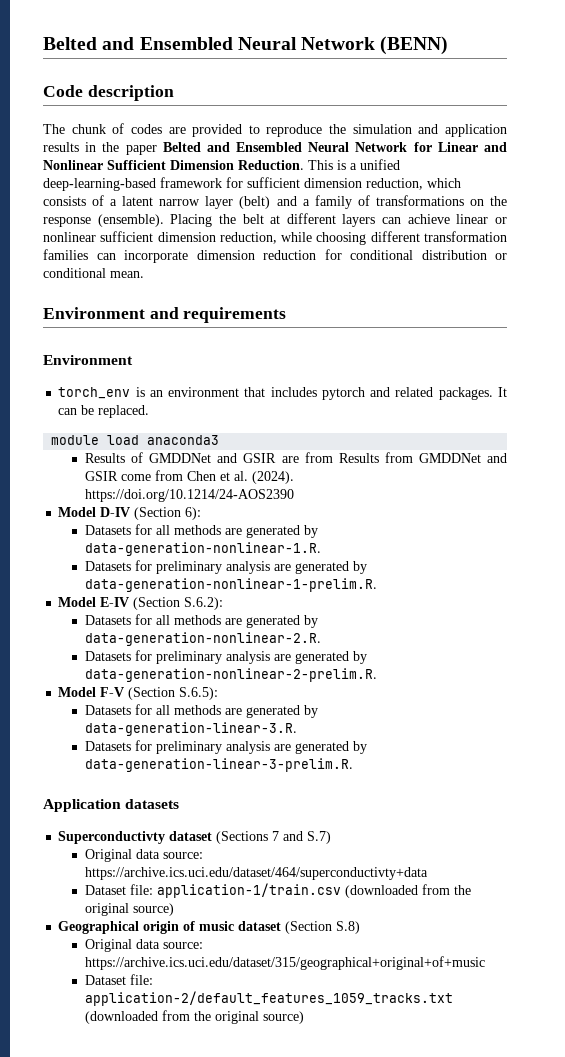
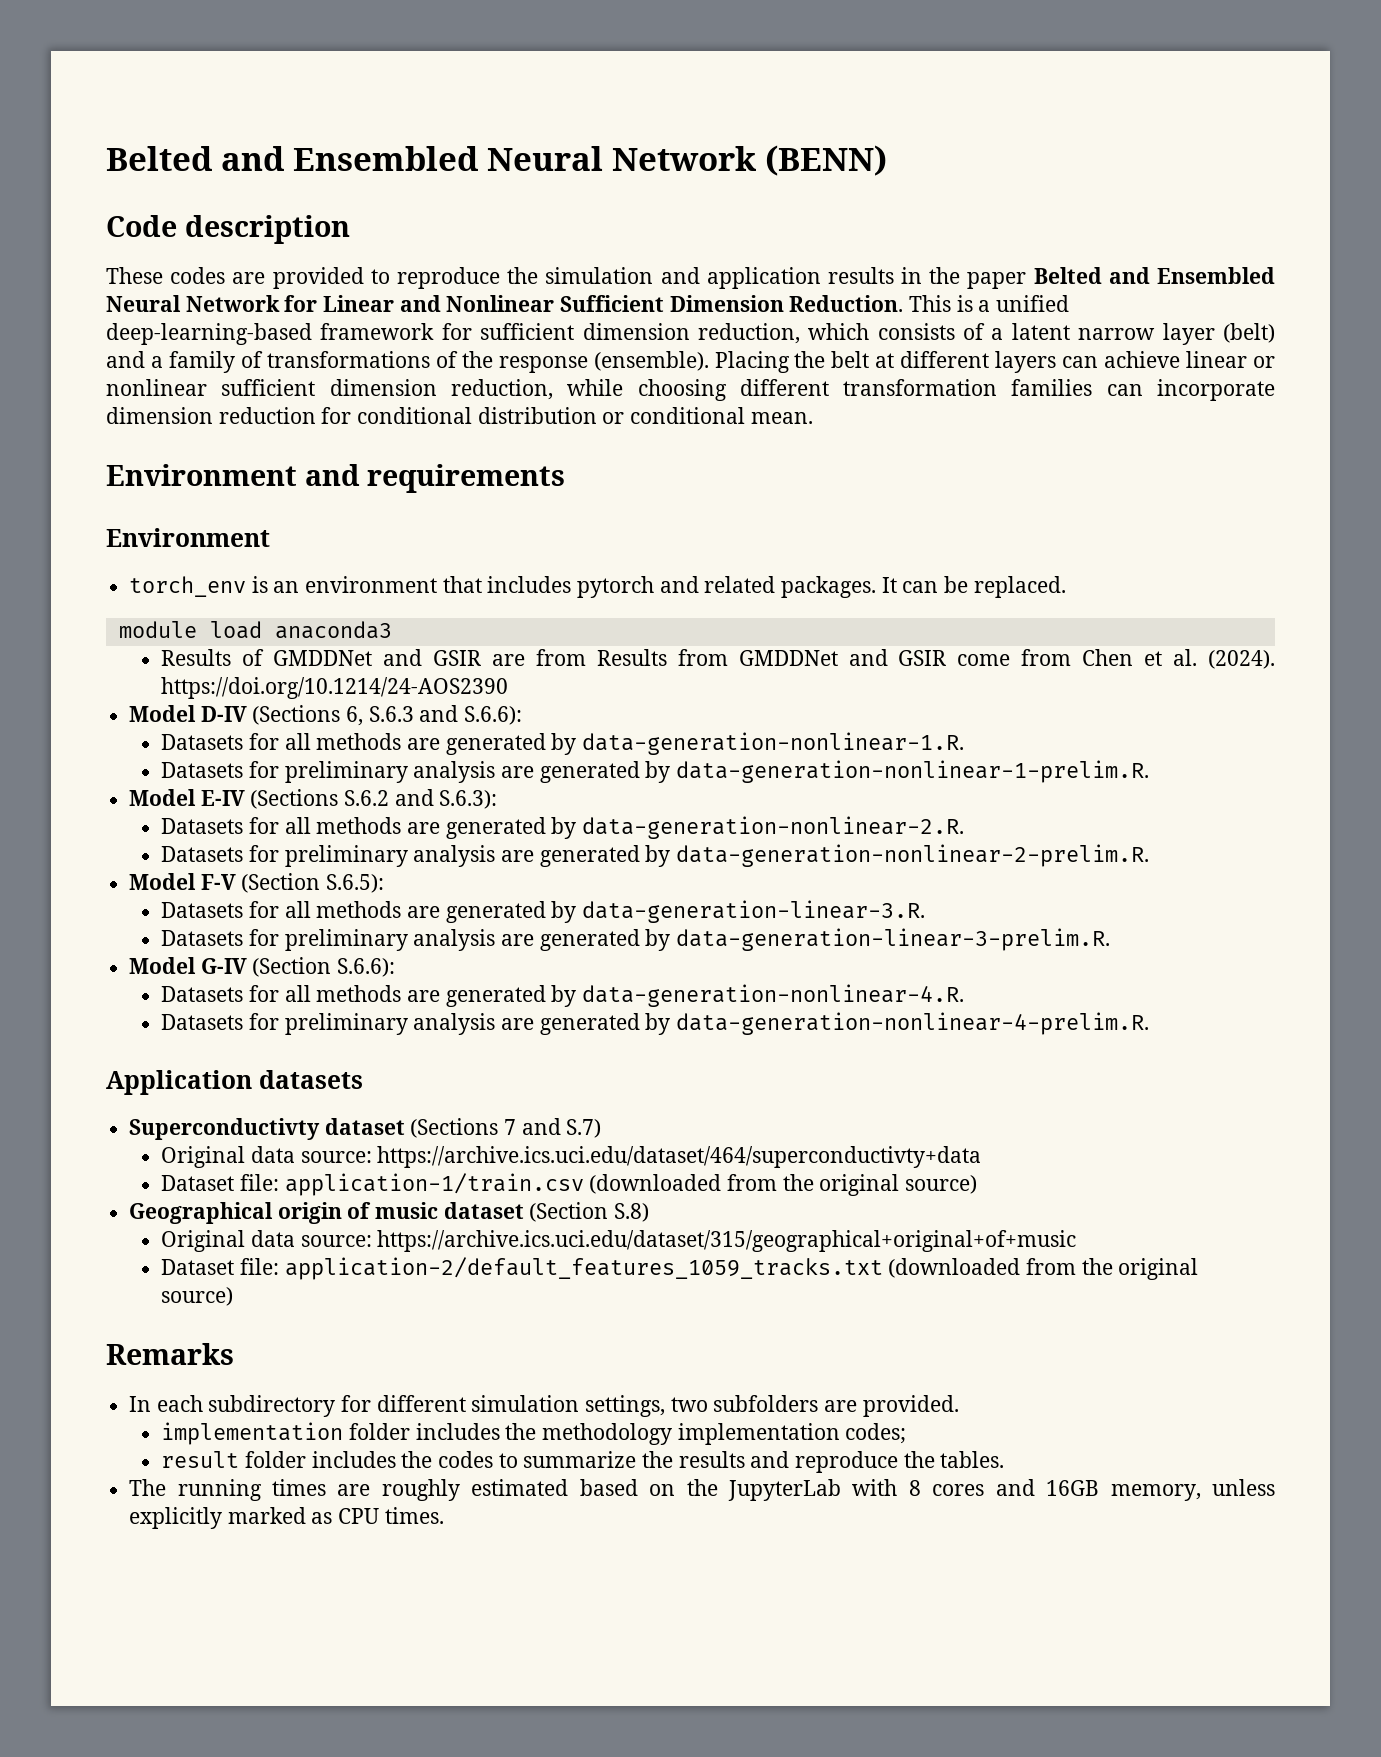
- The chunk of codes are provided to reproduce the simulation and application results in the paper Belted and Ensembled Neural Network for Linear and Nonlinear Sufficient Dimension Reduction.
+ These codes are provided to reproduce the simulation and application results in the paper Belted and Ensembled Neural Network for Linear and Nonlinear Sufficient Dimension Reduction.
- This is a unified deep-learning-based framework for sufficient dimension reduction, which consists of a latent narrow layer (belt) and a family of transformations on the response (ensemble).
+ This is a unified deep-learning-based framework for sufficient dimension reduction, which consists of a latent narrow layer (belt) and a family of transformations of the response (ensemble).
- Model D-IV (Section 6):
+ Model D-IV (Sections 6, S.6.3 and S.6.6):
- Model E-IV (Section S.6.2):
+ Model E-IV (Sections S.6.2 and S.6.3):
+ Model G-IV (Section S.6.6):
+ Datasets for all methods are generated by data-generation-nonlinear-4.R.
+ Datasets for preliminary analysis are generated by data-generation-nonlinear-4-prelim.R.
+ Remarks
+ In each subdirectory for different simulation settings, two subfolders are provided.
+ implementation folder includes the methodology implementation codes;
+ result folder includes the codes to summarize the results and reproduce the tables.
+ The running times are roughly estimated based on the JupyterLab with 8 cores and 16GB memory, unless explicitly marked as CPU times.

